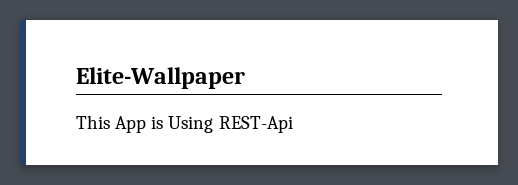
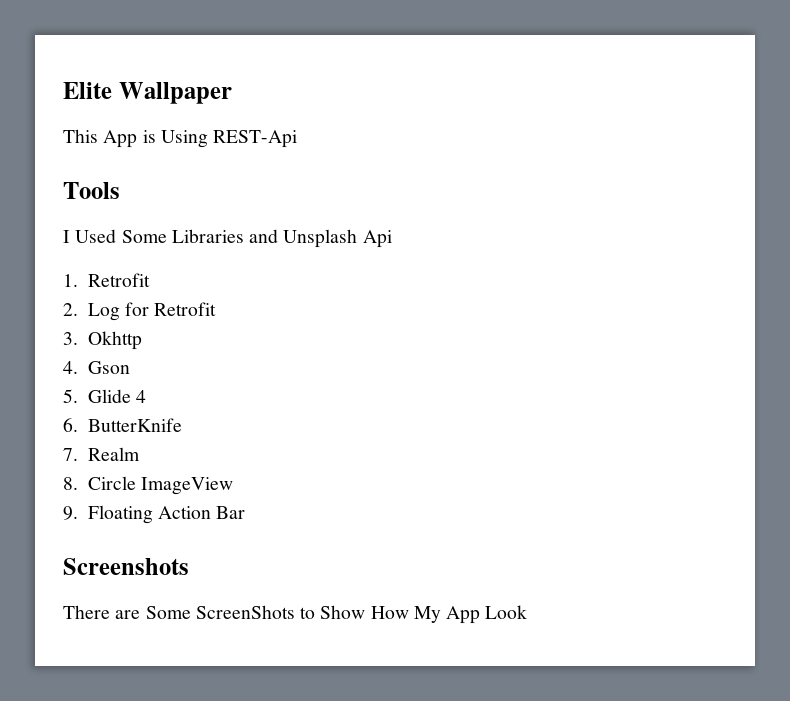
- Elite-Wallpaper
+ Elite Wallpaper
+ Tools
+ I Used Some Libraries and Unsplash Api
+ 1. Retrofit
+ 2. Log for Retrofit
+ 3. Okhttp
+ 4. Gson
+ 5. Glide 4
+ 6. ButterKnife
+ 7. Realm
+ 8. Circle ImageView
+ 9. Floating Action Bar
+ Screenshots
+ There are Some ScreenShots to Show How My App Look

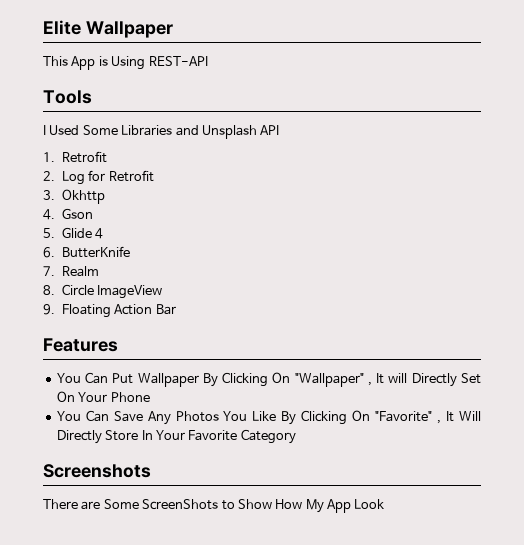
- This App is Using REST-Api
+ This App is Using REST-API
- I Used Some Libraries and Unsplash Api
+ I Used Some Libraries and Unsplash API
+ Features
+ You Can Put Wallpaper By Clicking On "Wallpaper" , It will Directly Set On Your Phone
+ You Can Save Any Photos You Like By Clicking On "Favorite" , It Will Directly Store In Your Favorite Category

